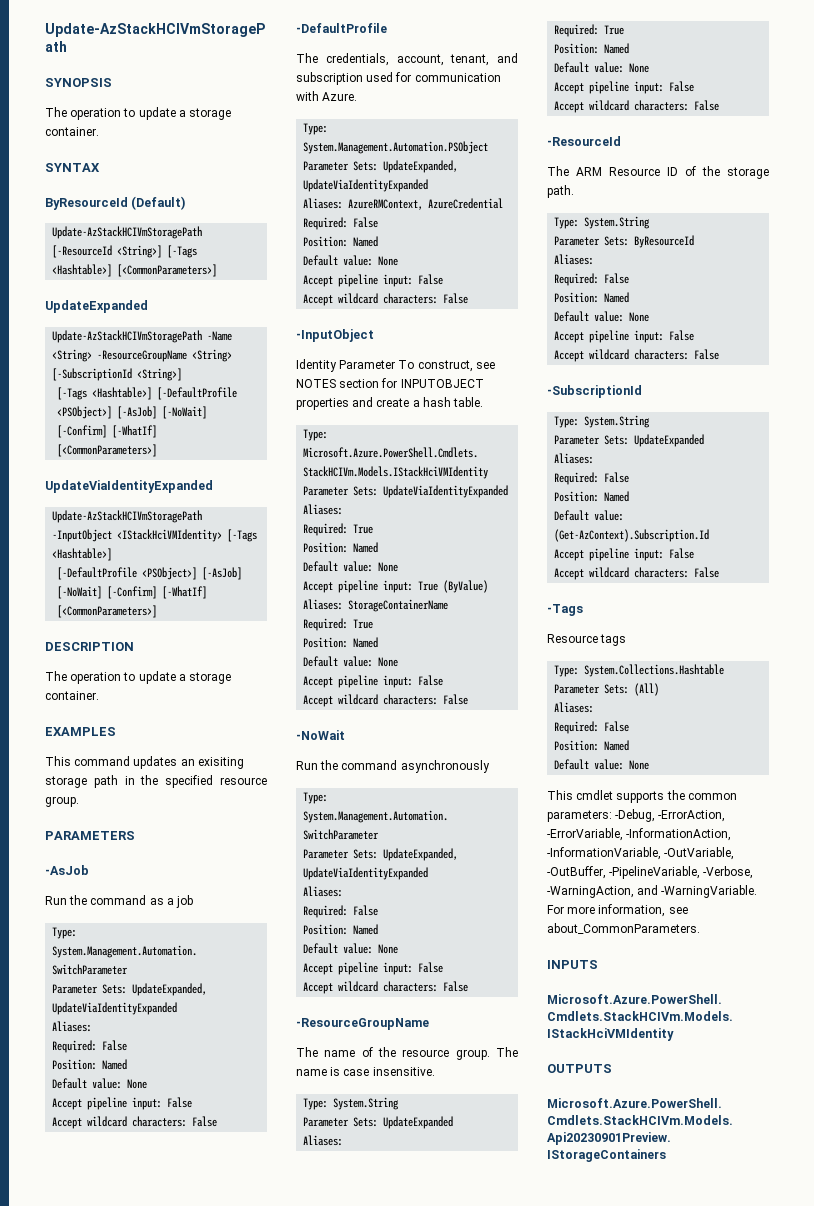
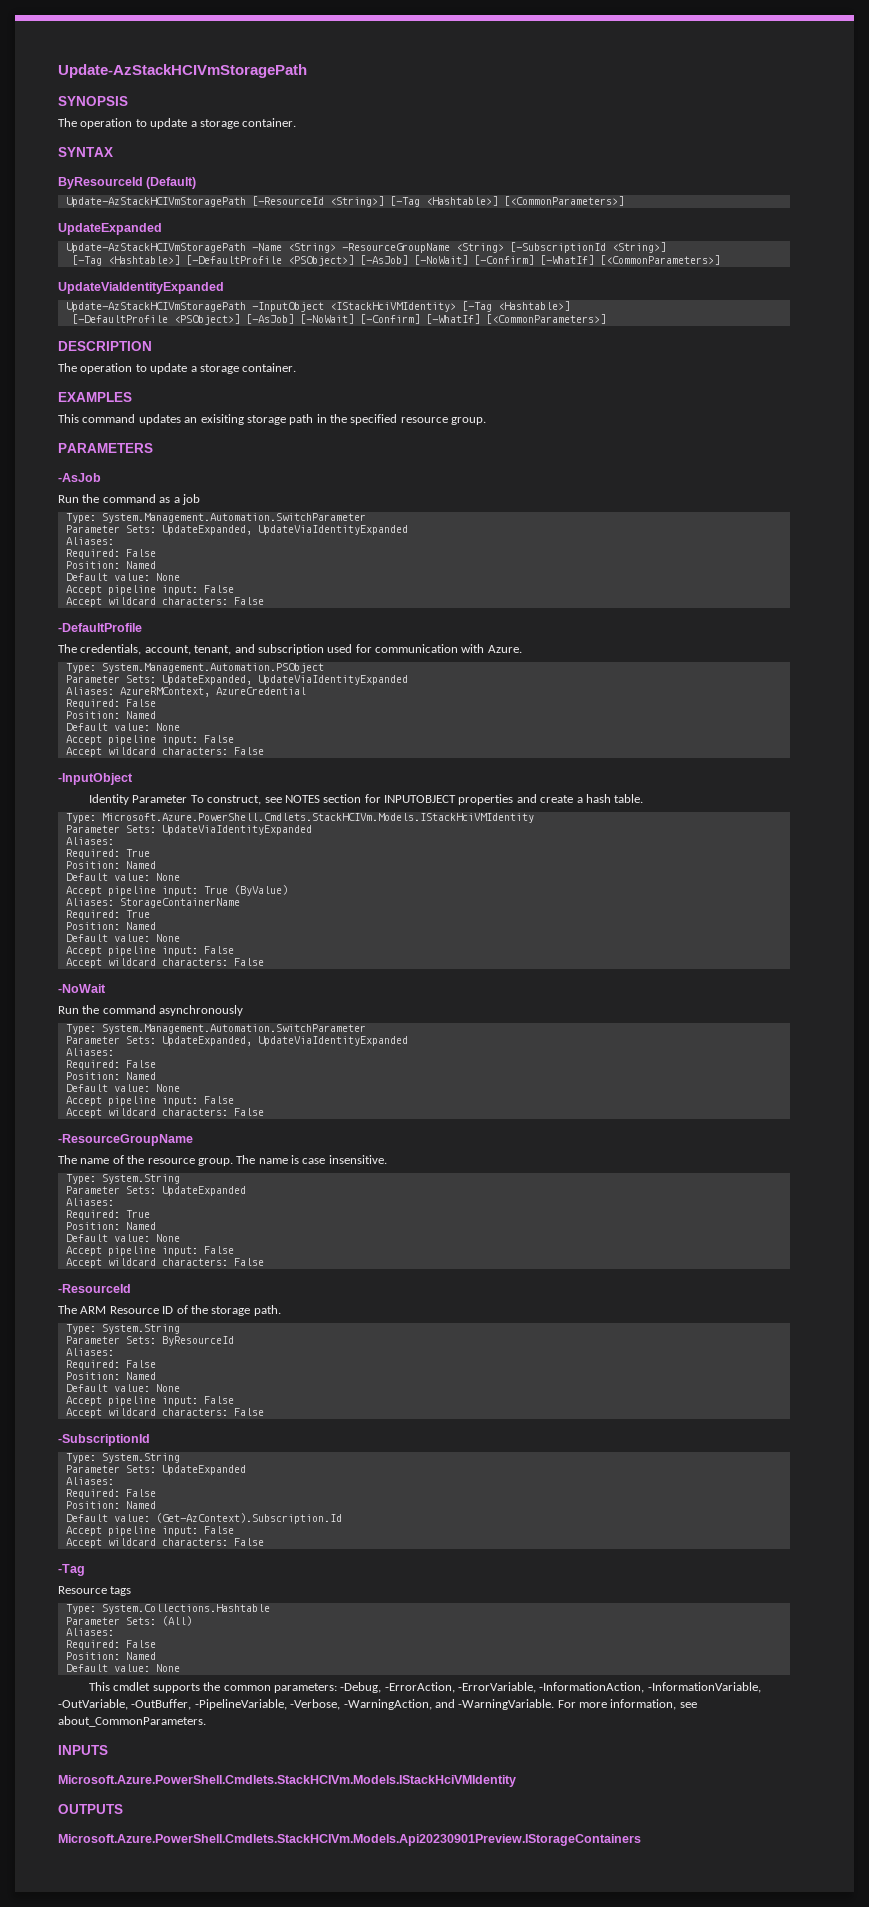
- Update-AzStackHCIVmStoragePath [-ResourceId <String>] [-Tags <Hashtable>] [<CommonParameters>]
+ Update-AzStackHCIVmStoragePath [-ResourceId <String>] [-Tag <Hashtable>] [<CommonParameters>]
- [-Tags <Hashtable>] [-DefaultProfile <PSObject>] [-AsJob] [-NoWait] [-Confirm] [-WhatIf] [<CommonParameters>]
+ [-Tag <Hashtable>] [-DefaultProfile <PSObject>] [-AsJob] [-NoWait] [-Confirm] [-WhatIf] [<CommonParameters>]
- Update-AzStackHCIVmStoragePath -InputObject <IStackHciVMIdentity> [-Tags <Hashtable>]
+ Update-AzStackHCIVmStoragePath -InputObject <IStackHciVMIdentity> [-Tag <Hashtable>]
- -Tags
+ -Tag

